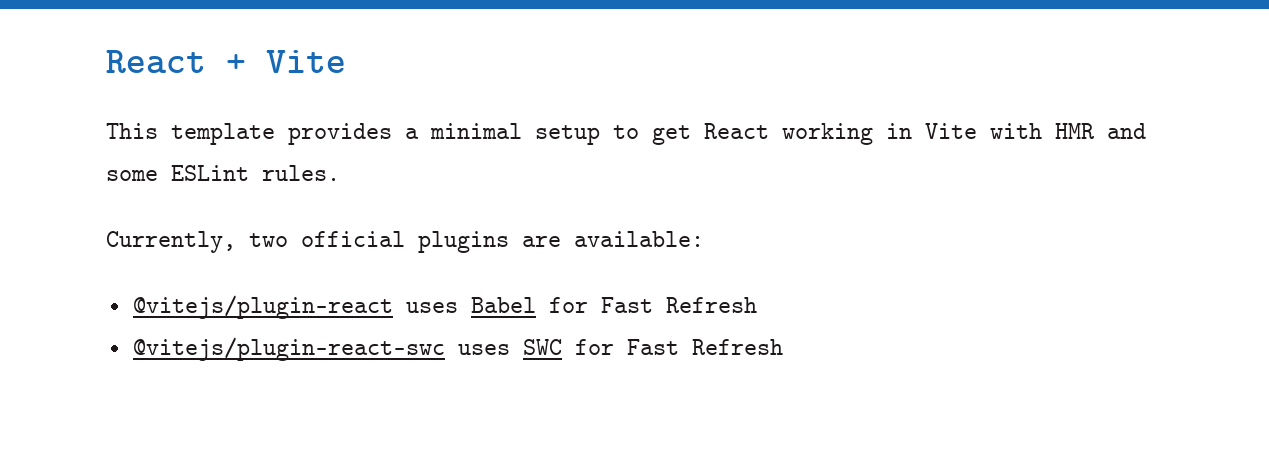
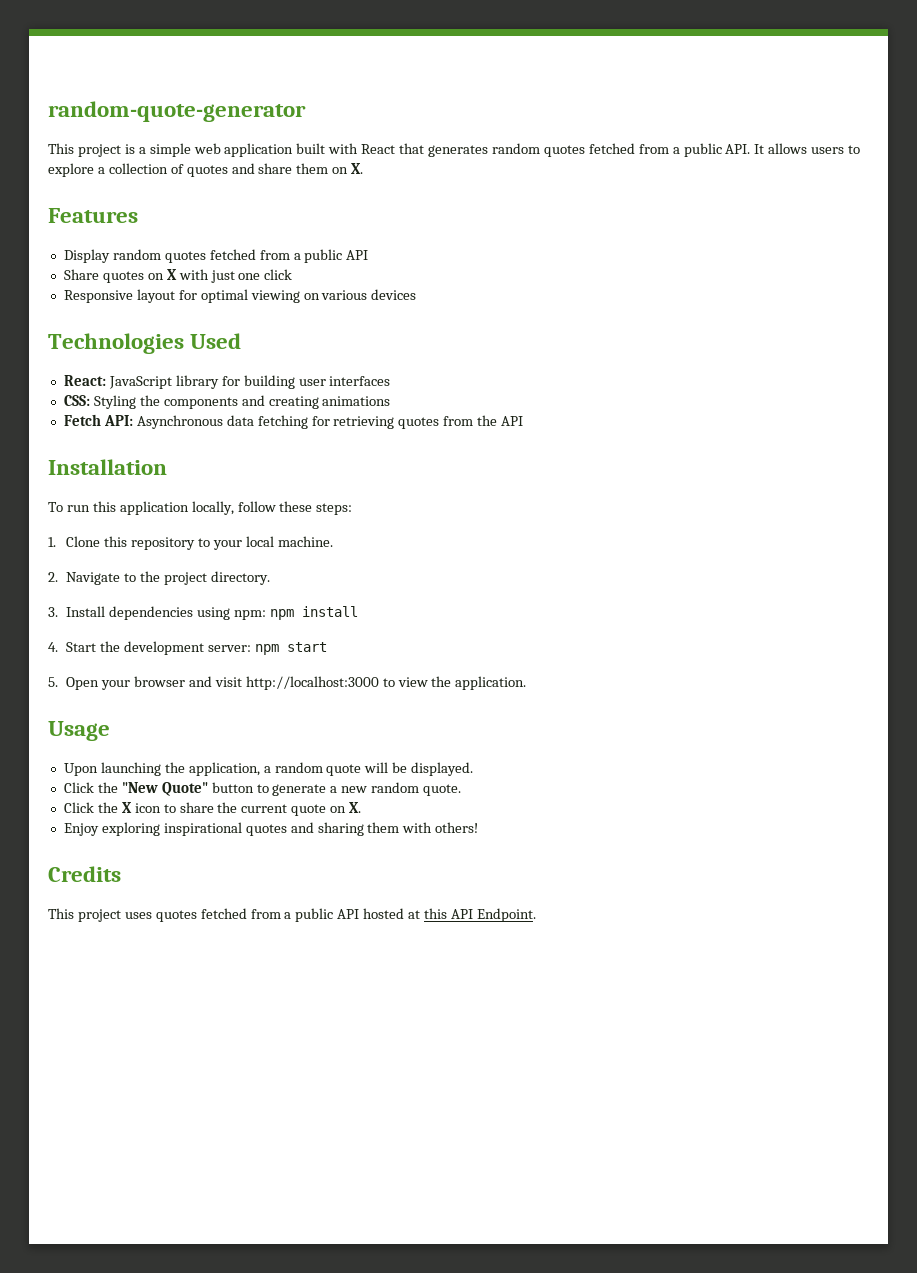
- React + Vite
- This template provides a minimal setup to get React working in Vite with HMR and some ESLint rules.
- Currently, two official plugins are available:
- @vitejs/plugin-react uses Babel for Fast Refresh
- @vitejs/plugin-react-swc uses SWC for Fast Refresh
+ random-quote-generator
+ This project is a simple web application built with React that generates random quotes fetched from a public API. It allows users to explore a collection of quotes and share them on X.
+ Features
+ Display random quotes fetched from a public API
+ Share quotes on X with just one click
+ Responsive layout for optimal viewing on various devices
+ Technologies Used
+ React: JavaScript library for building user interfaces
+ CSS: Styling the components and creating animations
+ Fetch API: Asynchronous data fetching for retrieving quotes from the API
+ Installation
+ To run this application locally, follow these steps:
+ 1. Clone this repository to your local machine.
+ 2. Navigate to the project directory.
+ 3. Install dependencies using npm: npm install
+ 4. Start the development server: npm start
+ 5. Open your browser and visit http://localhost:3000 to view the application.
+ Usage
+ Upon launching the application, a random quote will be displayed.
+ Click the "New Quote" button to generate a new random quote.
+ Click the X icon to share the current quote on X.
+ Enjoy exploring inspirational quotes and sharing them with others!
+ Credits
+ This project uses quotes fetched from a public API hosted at this API Endpoint.

